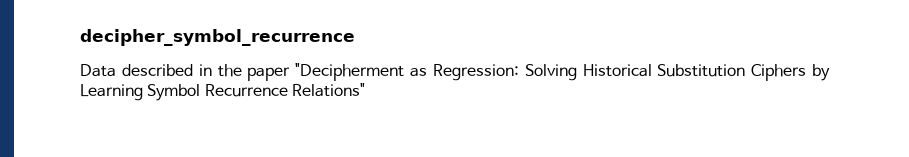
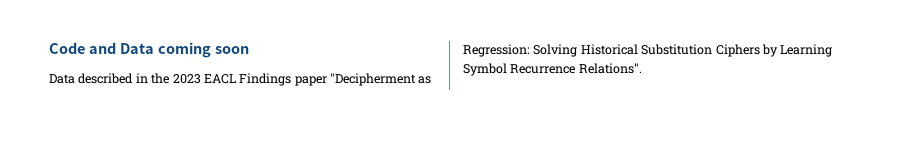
- decipher_symbol_recurrence
+ Code and Data coming soon
- Data described in the paper "Decipherment as Regression: Solving Historical Substitution Ciphers by Learning Symbol Recurrence Relations"
+ Data described in the 2023 EACL Findings paper "Decipherment as Regression: Solving Historical Substitution Ciphers by Learning Symbol Recurrence Relations".

